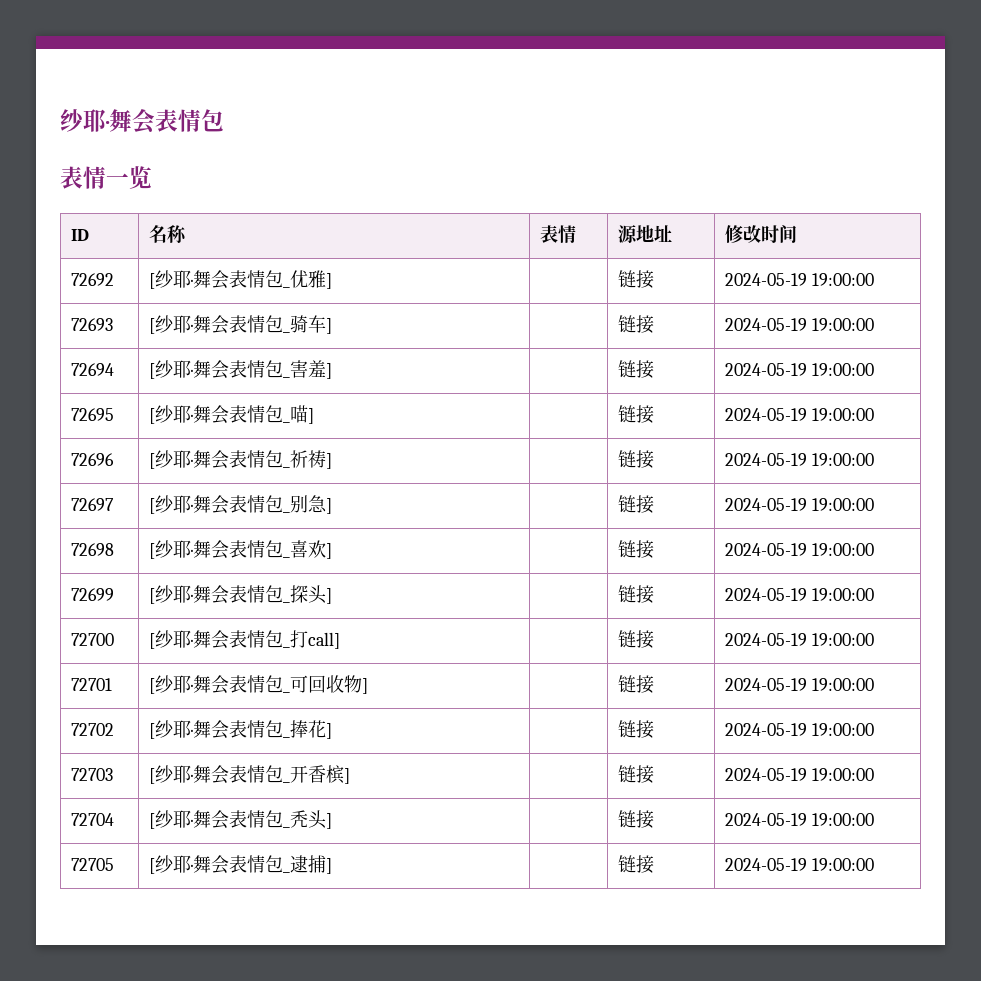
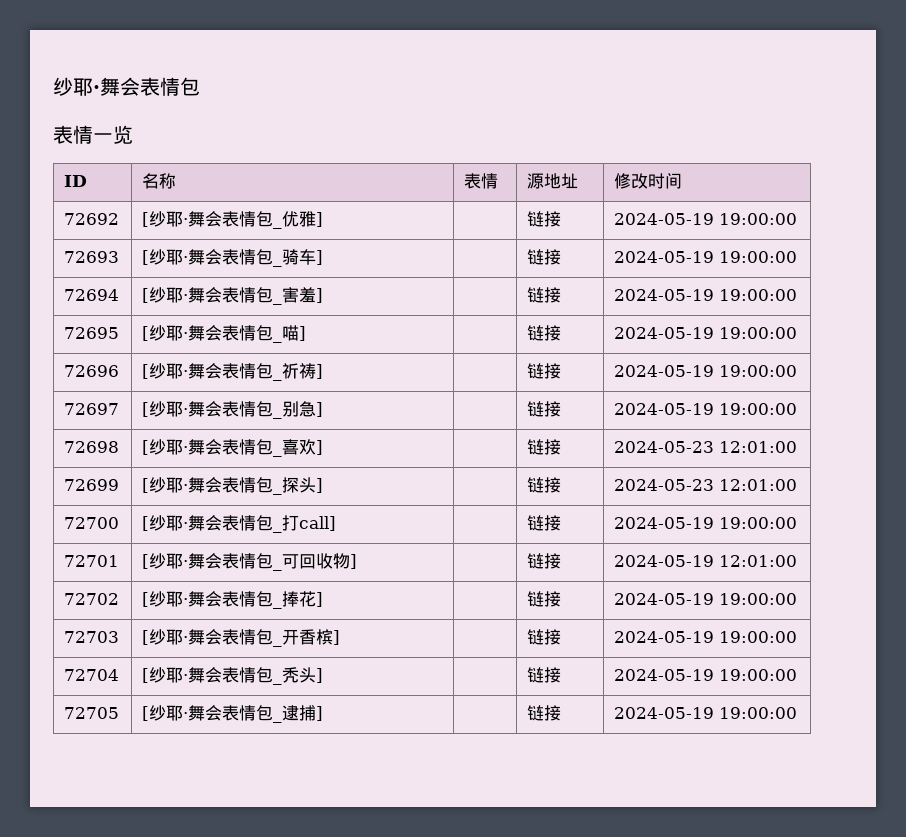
- 72698 | [纱耶·舞会表情包_喜欢] | | 链接 | 2024-05-19 19:00:00
+ 72698 | [纱耶·舞会表情包_喜欢] | | 链接 | 2024-05-23 12:01:00
- 72699 | [纱耶·舞会表情包_探头] | | 链接 | 2024-05-19 19:00:00
+ 72699 | [纱耶·舞会表情包_探头] | | 链接 | 2024-05-23 12:01:00
- 72701 | [纱耶·舞会表情包_可回收物] | | 链接 | 2024-05-19 19:00:00
+ 72701 | [纱耶·舞会表情包_可回收物] | | 链接 | 2024-05-19 12:01:00

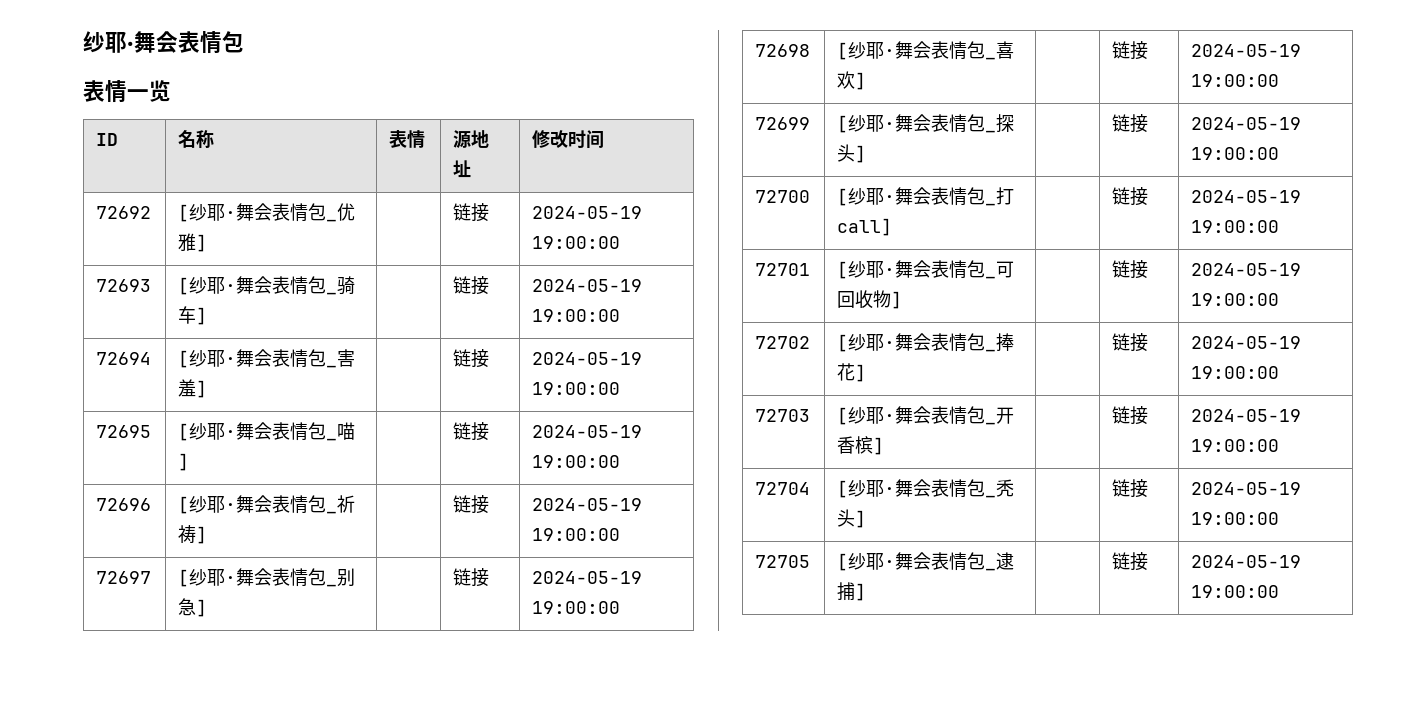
- 72698 | [纱耶·舞会表情包_喜欢] | | 链接 | 2024-05-23 12:01:00
+ 72698 | [纱耶·舞会表情包_喜欢] | | 链接 | 2024-05-19 19:00:00
- 72699 | [纱耶·舞会表情包_探头] | | 链接 | 2024-05-23 12:01:00
+ 72699 | [纱耶·舞会表情包_探头] | | 链接 | 2024-05-19 19:00:00
- 72701 | [纱耶·舞会表情包_可回收物] | | 链接 | 2024-05-19 12:01:00
+ 72701 | [纱耶·舞会表情包_可回收物] | | 链接 | 2024-05-19 19:00:00

